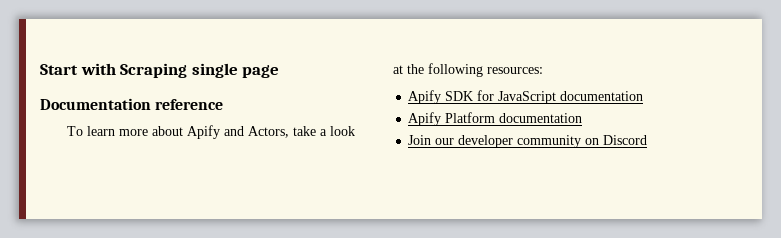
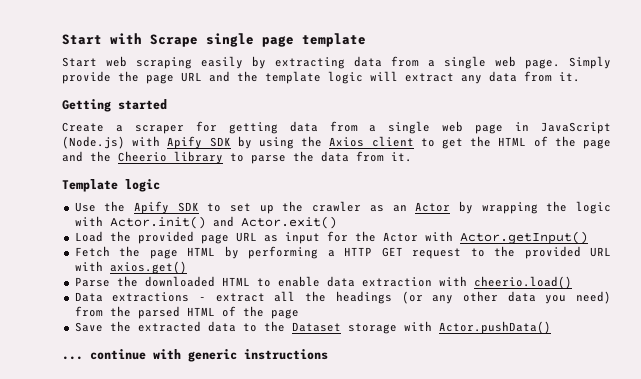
- Start with Scraping single page
- Documentation reference
- To learn more about Apify and Actors, take a look at the following resources:
- Apify SDK for JavaScript documentation
- Apify Platform documentation
- Join our developer community on Discord
+ Start with Scrape single page template
+ Start web scraping easily by extracting data from a single web page. Simply provide the page URL and the template logic will extract any data from it.
+ Getting started
+ Create a scraper for getting data from a single web page in JavaScript (Node.js) with Apify SDK by using the Axios client to get the HTML of the page and the Cheerio library to parse the data from it.
+ Template logic
+ Use the Apify SDK to set up the crawler as an Actor by wrapping the logic with Actor.init() and Actor.exit()
+ Load the provided page URL as input for the Actor with Actor.getInput()
+ Fetch the page HTML by performing a HTTP GET request to the provided URL with axios.get()
+ Parse the downloaded HTML to enable data extraction with cheerio.load()
+ Data extractions - extract all the headings (or any other data you need) from the parsed HTML of the page
+ Save the extracted data to the Dataset storage with Actor.pushData()
+ ... continue with generic instructions

